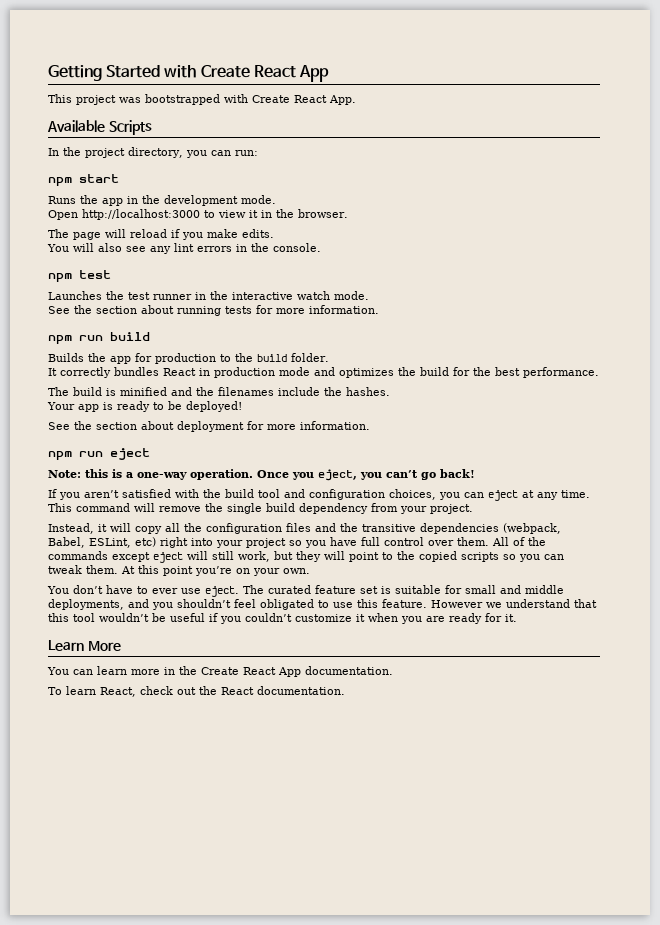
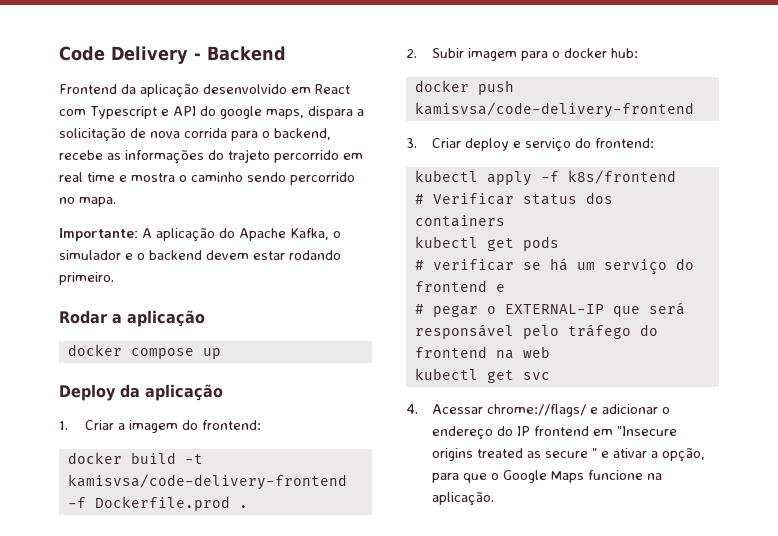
- Getting Started with Create React App
- This project was bootstrapped with Create React App.
- Available Scripts
- In the project directory, you can run:
- npm start
- Runs the app in the development mode.
- Open http://localhost:3000 to view it in the browser.
- The page will reload if you make edits.
- You will also see any lint errors in the console.
- npm test
- Launches the test runner in the interactive watch mode.
- See the section about running tests for more information.
- npm run build
- Builds the app for production to the build folder.
- It correctly bundles React in production mode and optimizes the build for the best performance.
- The build is minified and the filenames include the hashes.
- Your app is ready to be deployed!
- See the section about deployment for more information.
- npm run eject
- Note: this is a one-way operation. Once you eject, you can’t go back!
- If you aren’t satisfied with the build tool and configuration choices, you can eject at any time. This command will remove the single build dependency from your project.
- Instead, it will copy all the configuration files and the transitive dependencies (webpack, Babel, ESLint, etc) right into your project so you have full control over them. All of the commands except eject will still work, but they will point to the copied scripts so you can tweak them. At this point you’re on your own.
- You don’t have to ever use eject. The curated feature set is suitable for small and middle deployments, and you shouldn’t feel obligated to use this feature. However we understand that this tool wouldn’t be useful if you couldn’t customize it when you are ready for it.
- Learn More
- You can learn more in the Create React App documentation.
- To learn React, check out the React documentation.
+ Code Delivery - Backend
+ Frontend da aplicação desenvolvido em React com Typescript e API do google maps, dispara a solicitação de nova corrida para o backend, recebe as informações do trajeto percorrido em real time e mostra o caminho sendo percorrido no mapa.
+ Importante: A aplicação do Apache Kafka, o simulador e o backend devem estar rodando primeiro.
+ Rodar a aplicação
+ docker compose up
+ Deploy da aplicação
+ 1. Criar a imagem do frontend:
+ docker build -t kamisvsa/code-delivery-frontend -f Dockerfile.prod .
+ 2. Subir imagem para o docker hub:
+ docker push kamisvsa/code-delivery-frontend
+ 3. Criar deploy e serviço do frontend:
+ kubectl apply -f k8s/frontend
+ # Verificar status dos containers
+ kubectl get pods
+ # verificar se há um serviço do frontend e
+ # pegar o EXTERNAL-IP que será responsável pelo tráfego do frontend na web
+ kubectl get svc
+ 4. Acessar chrome://flags/ e adicionar o endereço do IP frontend em "Insecure origins treated as secure " e ativar a opção, para que o Google Maps funcione na aplicação.

